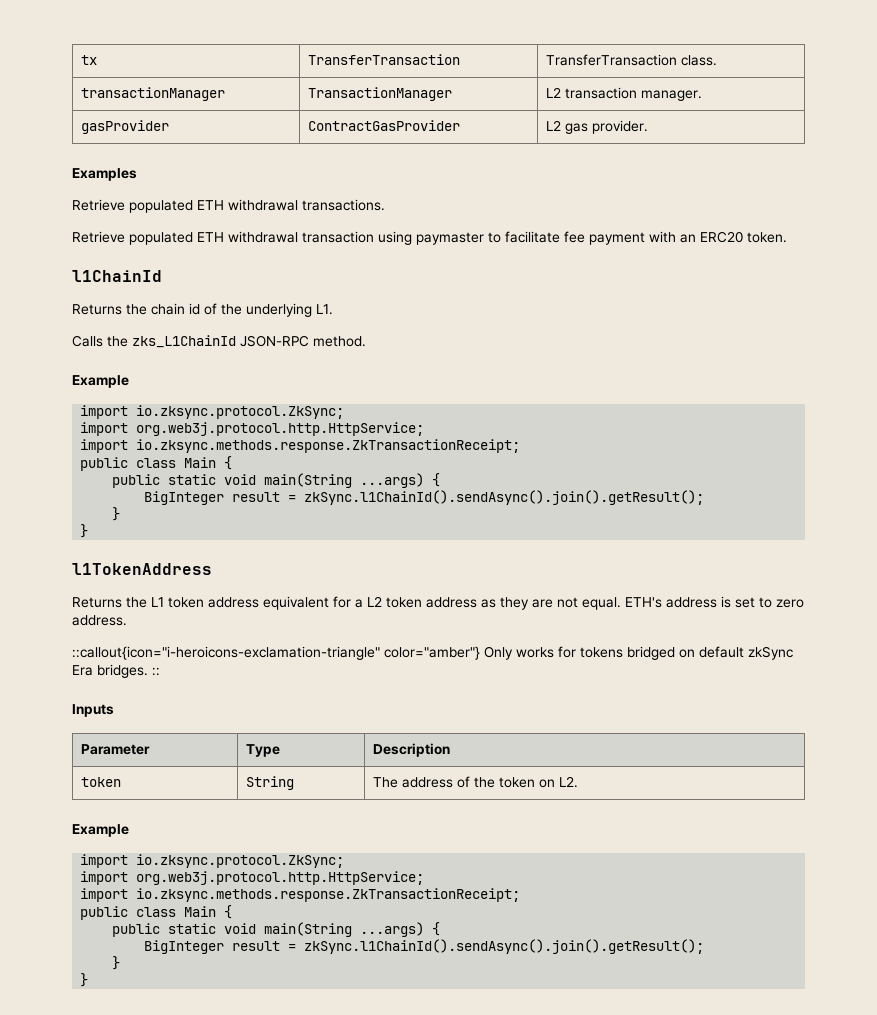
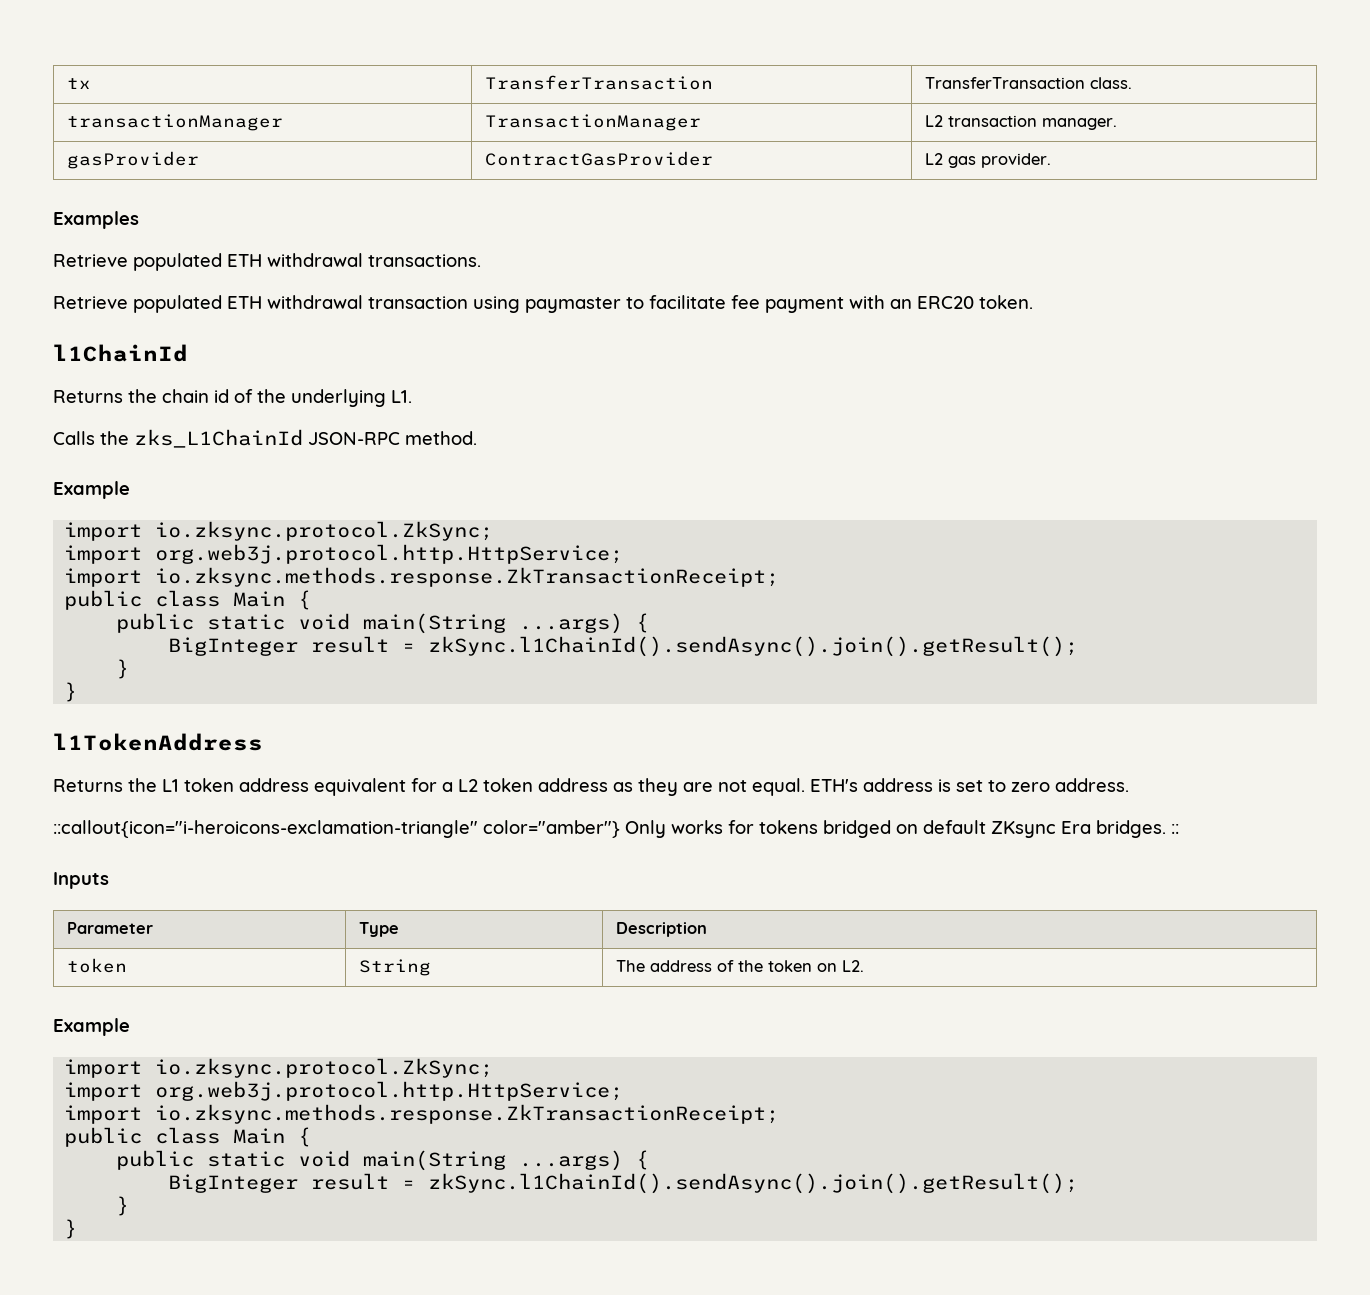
- ::callout{icon="i-heroicons-exclamation-triangle" color="amber"} Only works for tokens bridged on default zkSync Era bridges. ::
+ ::callout{icon="i-heroicons-exclamation-triangle" color="amber"} Only works for tokens bridged on default ZKsync Era bridges. ::

